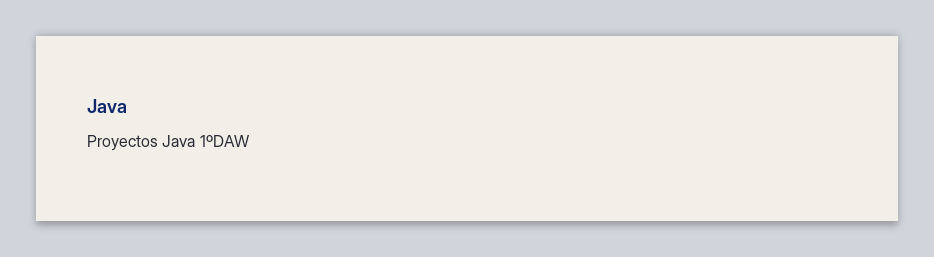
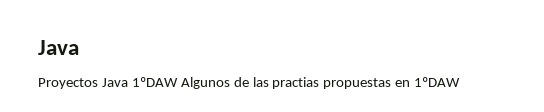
- Proyectos Java 1ºDAW
+ Proyectos Java 1ºDAW Algunos de las practias propuestas en 1ºDAW

